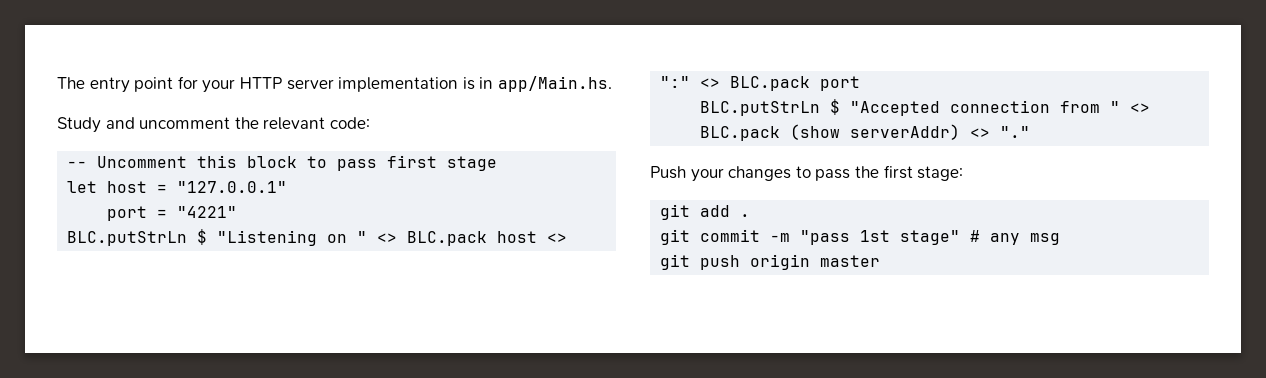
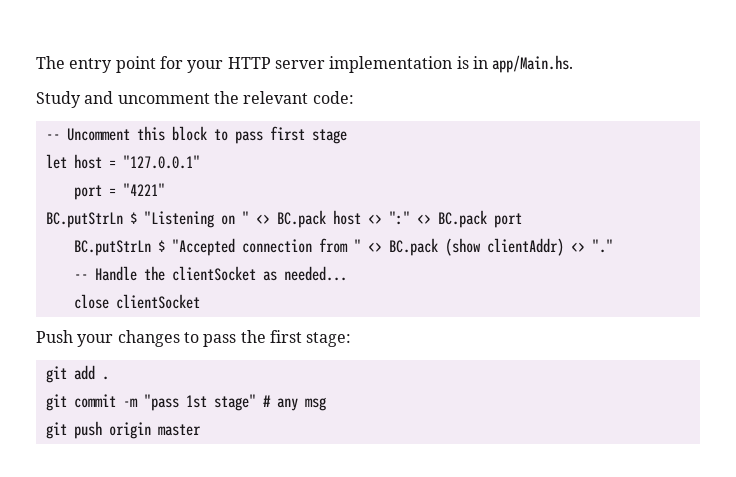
- BLC.putStrLn $ "Listening on " <> BLC.pack host <> ":" <> BLC.pack port
+ BC.putStrLn $ "Listening on " <> BC.pack host <> ":" <> BC.pack port
- BLC.putStrLn $ "Accepted connection from " <> BLC.pack (show serverAddr) <> "."
+ BC.putStrLn $ "Accepted connection from " <> BC.pack (show clientAddr) <> "."
+ -- Handle the clientSocket as needed...
+ close clientSocket

